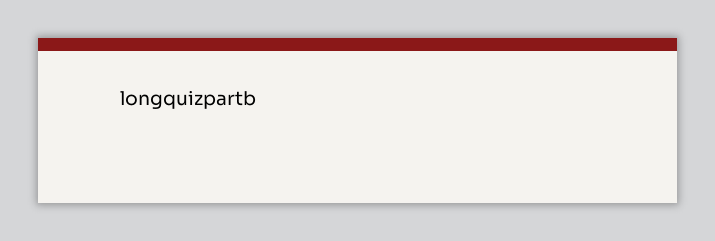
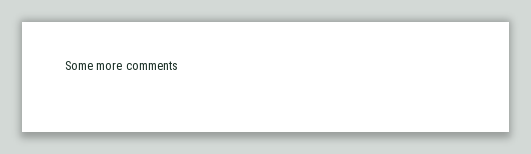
- longquizpartb
+ Some more comments

